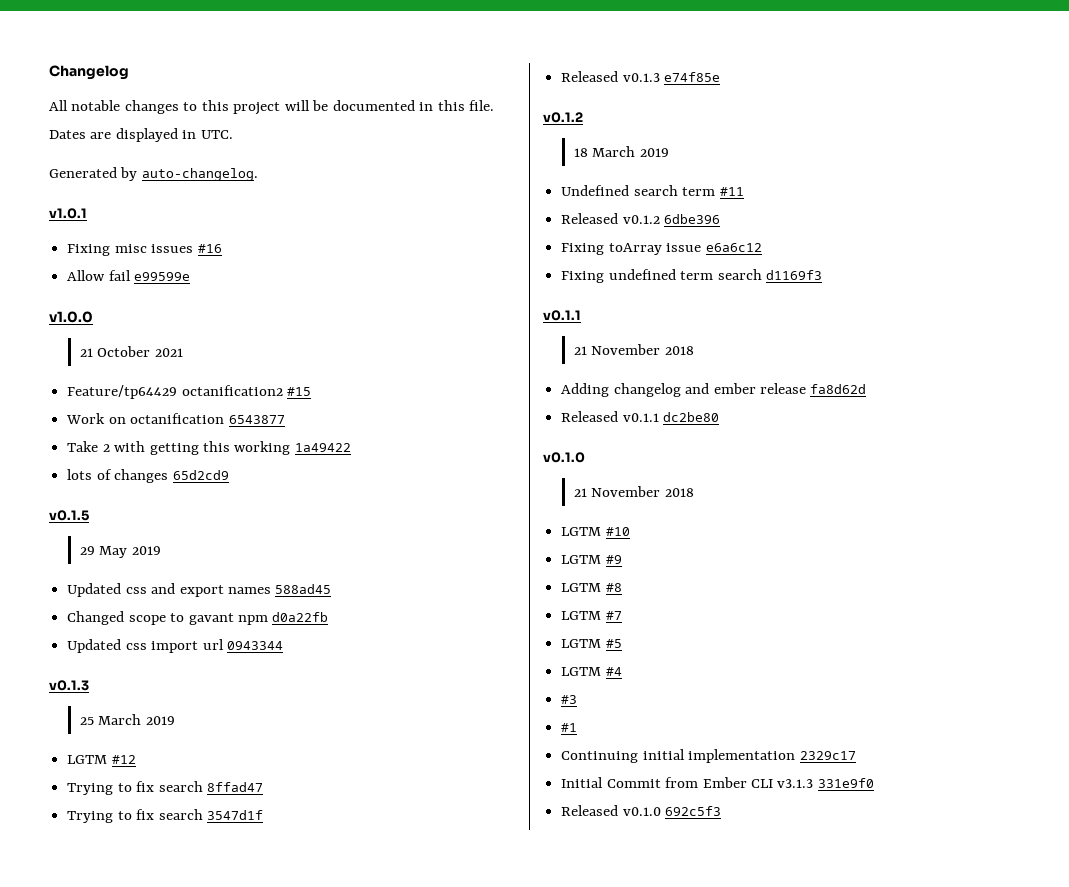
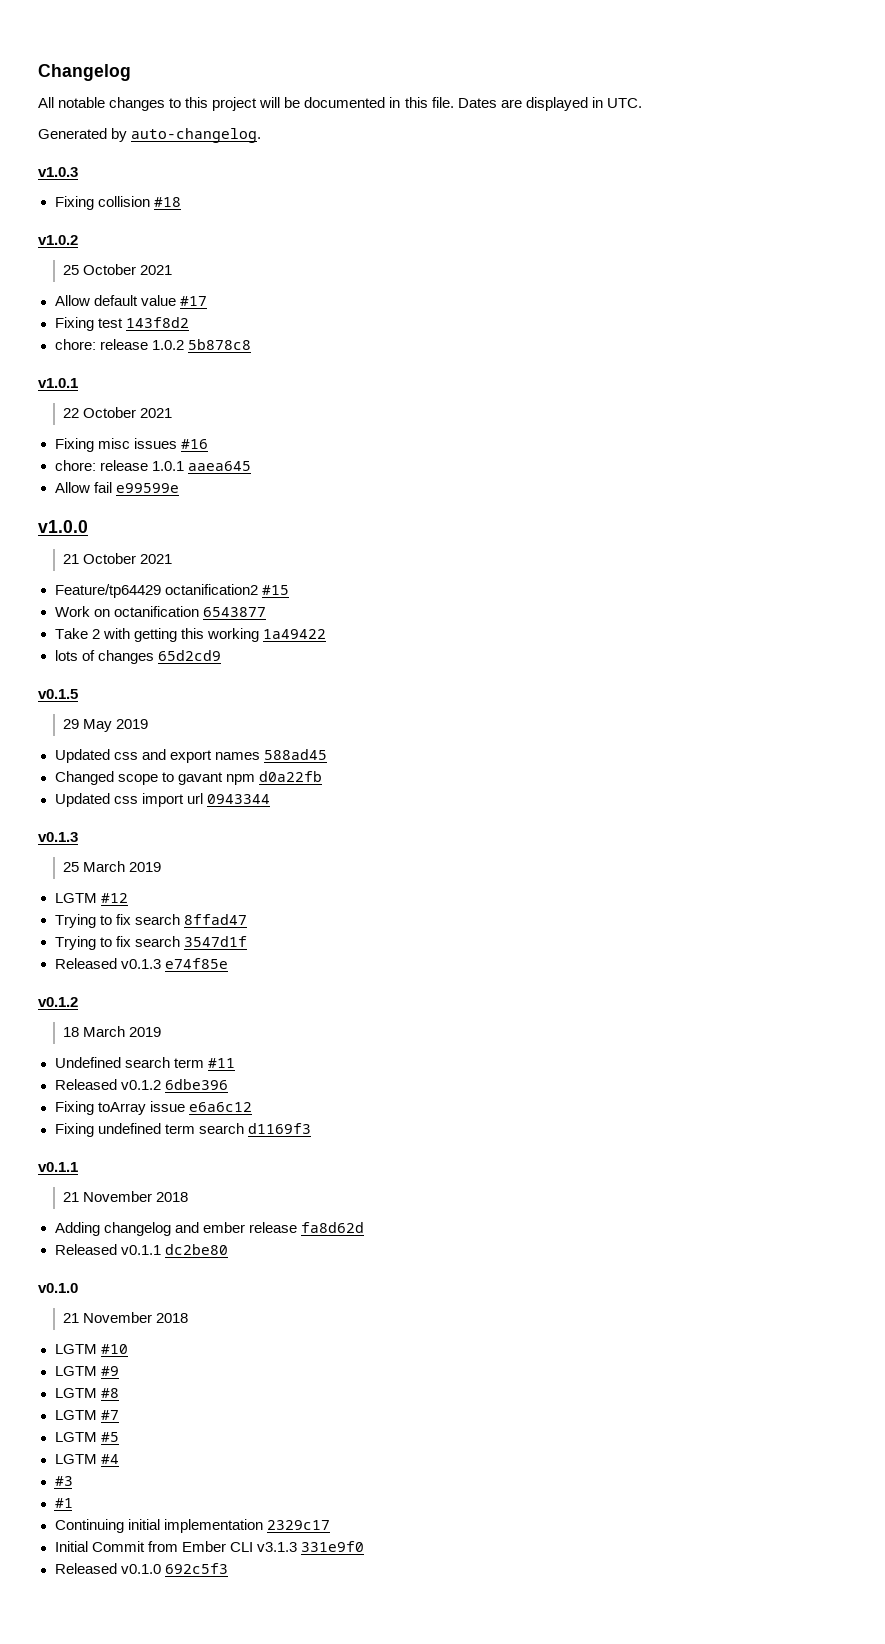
+ v1.0.3
+ Fixing collision #18
+ v1.0.2
+ 25 October 2021
+ Allow default value #17
+ Fixing test 143f8d2
+ chore: release 1.0.2 5b878c8
  v1.0.1
+ 22 October 2021
+ chore: release 1.0.1 aaea645

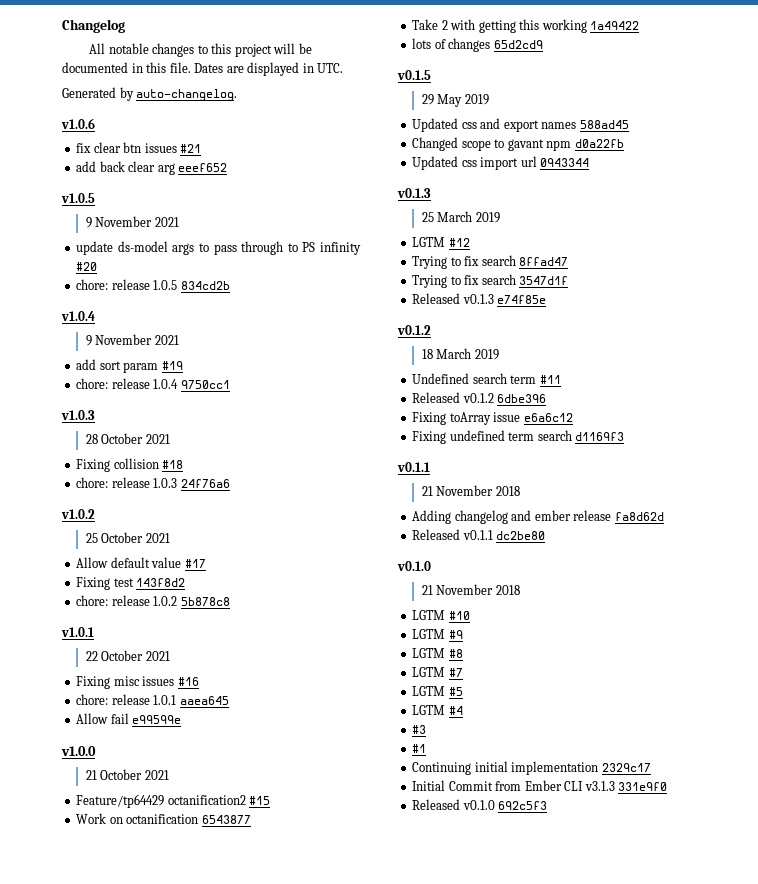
+ v1.0.6
+ fix clear btn issues #21
+ add back clear arg eeef652
+ v1.0.5
+ 9 November 2021
+ update ds-model args to pass through to PS infinity #20
+ chore: release 1.0.5 834cd2b
+ v1.0.4
+ 9 November 2021
+ add sort param #19
+ chore: release 1.0.4 9750cc1
  v1.0.3
+ 28 October 2021
+ chore: release 1.0.3 24f76a6

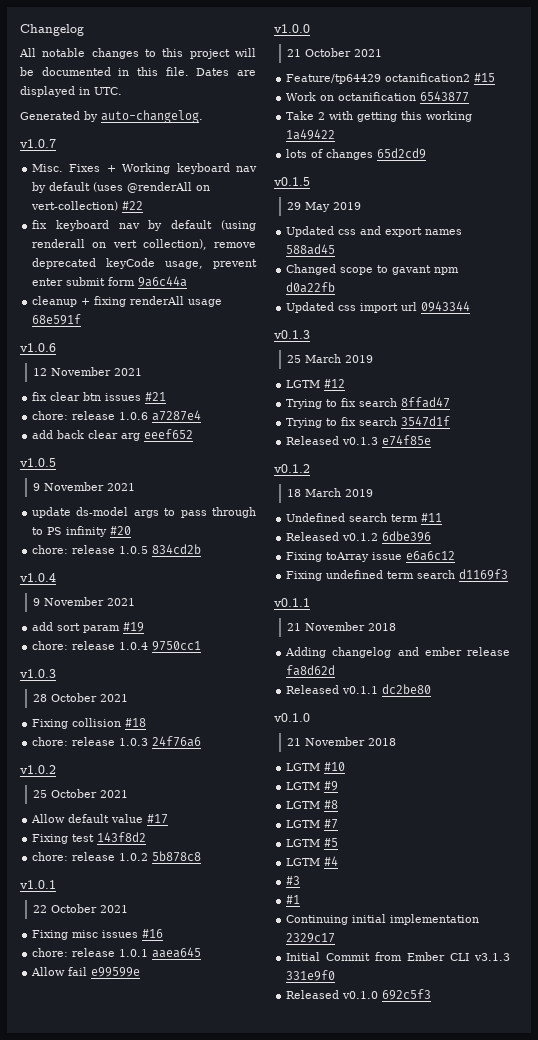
+ v1.0.7
+ Misc. Fixes + Working keyboard nav by default (uses @renderAll on vert-collection) #22
+ fix keyboard nav by default (using renderall on vert collection), remove deprecated keyCode usage, prevent enter submit form 9a6c44a
+ cleanup + fixing renderAll usage 68e591f
  v1.0.6
+ 12 November 2021
+ chore: release 1.0.6 a7287e4

